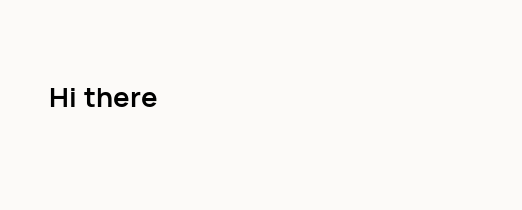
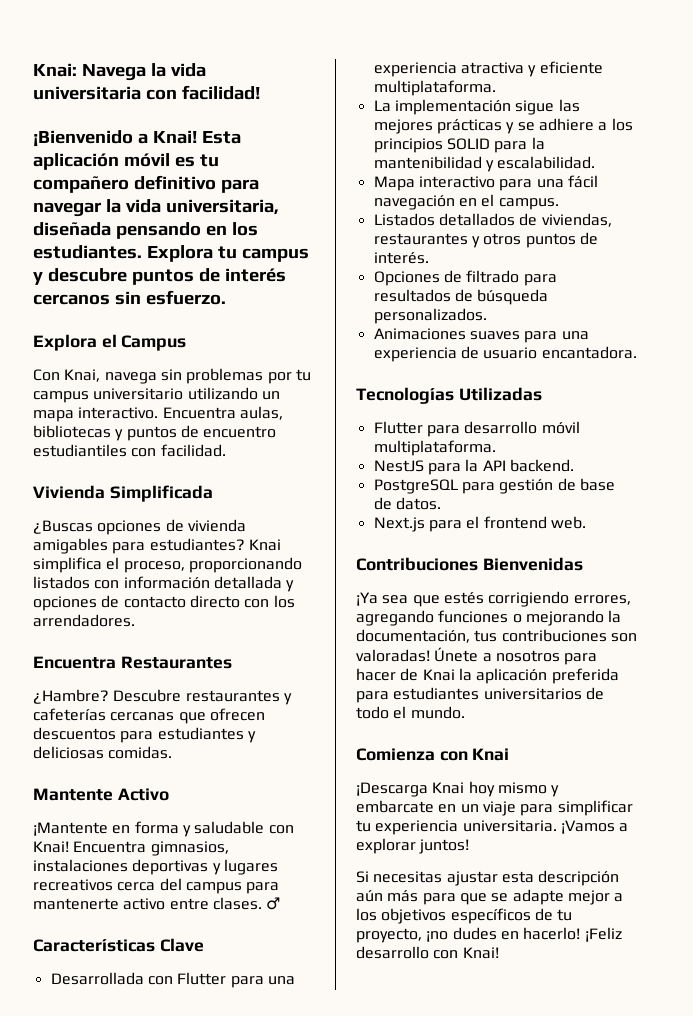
- Hi there
+ Knai: Navega la vida universitaria con facilidad!
+ ¡Bienvenido a Knai! Esta aplicación móvil es tu compañero definitivo para navegar la vida universitaria, diseñada pensando en los estudiantes. Explora tu campus y descubre puntos de interés cercanos sin esfuerzo.
+ Explora el Campus
+ Con Knai, navega sin problemas por tu campus universitario utilizando un mapa interactivo. Encuentra aulas, bibliotecas y puntos de encuentro estudiantiles con facilidad.
+ Vivienda Simplificada
+ ¿Buscas opciones de vivienda amigables para estudiantes? Knai simplifica el proceso, proporcionando listados con información detallada y opciones de contacto directo con los arrendadores.
+ Encuentra Restaurantes
+ ¿Hambre? Descubre restaurantes y cafeterías cercanas que ofrecen descuentos para estudiantes y deliciosas comidas.
+ Mantente Activo
+ ¡Mantente en forma y saludable con Knai! Encuentra gimnasios, instalaciones deportivas y lugares recreativos cerca del campus para mantenerte activo entre clases. ♂
+ Características Clave
+ Desarrollada con Flutter para una experiencia atractiva y eficiente multiplataforma.
+ La implementación sigue las mejores prácticas y se adhiere a los principios SOLID para la mantenibilidad y escalabilidad.
+ Mapa interactivo para una fácil navegación en el campus.
+ Listados detallados de viviendas, restaurantes y otros puntos de interés.
+ Opciones de filtrado para resultados de búsqueda personalizados.
+ Animaciones suaves para una experiencia de usuario encantadora.
+ Tecnologías Utilizadas
+ Flutter para desarrollo móvil multiplataforma.
+ NestJS para la API backend.
+ PostgreSQL para gestión de base de datos.
+ Next.js para el frontend web.
+ Contribuciones Bienvenidas
+ ¡Ya sea que estés corrigiendo errores, agregando funciones o mejorando la documentación, tus contribuciones son valoradas! Únete a nosotros para hacer de Knai la aplicación preferida para estudiantes universitarios de todo el mundo.
+ Comienza con Knai
+ ¡Descarga Knai hoy mismo y embarcate en un viaje para simplificar tu experiencia universitaria. ¡Vamos a explorar juntos!
+ Si necesitas ajustar esta descripción aún más para que se adapte mejor a los objetivos específicos de tu proyecto, ¡no dudes en hacerlo! ¡Feliz desarrollo con Knai!

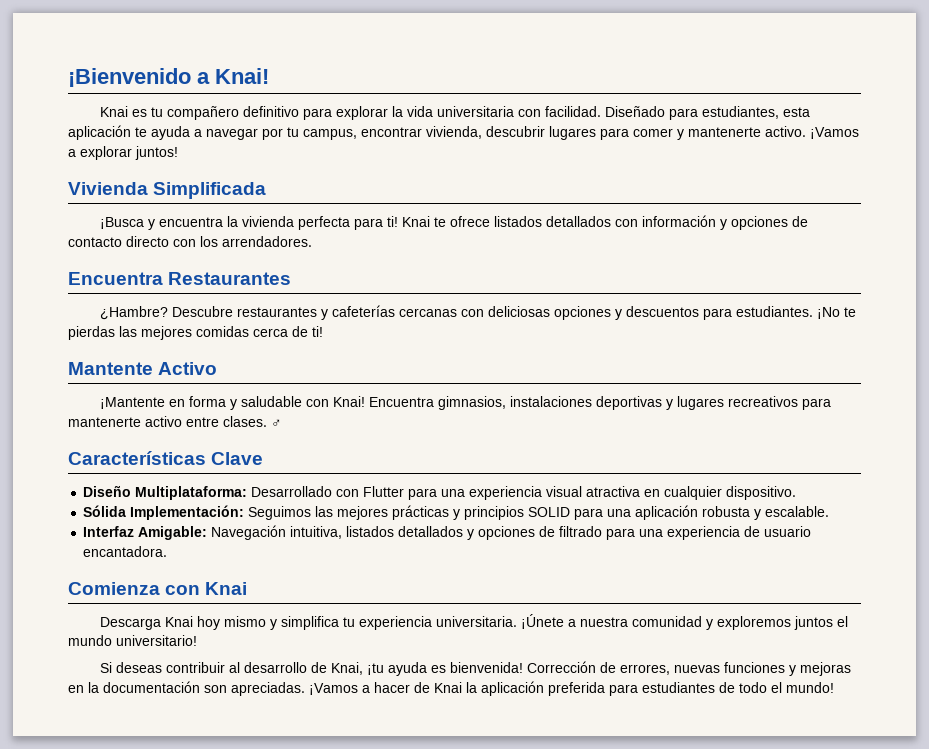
- Knai: Navega la vida universitaria con facilidad!
- ¡Bienvenido a Knai! Esta aplicación móvil es tu compañero definitivo para navegar la vida universitaria, diseñada pensando en los estudiantes. Explora tu campus y descubre puntos de interés cercanos sin esfuerzo.
- Explora el Campus
- Con Knai, navega sin problemas por tu campus universitario utilizando un mapa interactivo. Encuentra aulas, bibliotecas y puntos de encuentro estudiantiles con facilidad.
+ ¡Bienvenido a Knai!
+ Knai es tu compañero definitivo para explorar la vida universitaria con facilidad. Diseñado para estudiantes, esta aplicación te ayuda a navegar por tu campus, encontrar vivienda, descubrir lugares para comer y mantenerte activo. ¡Vamos a explorar juntos!
  Vivienda Simplificada
- ¿Buscas opciones de vivienda amigables para estudiantes? Knai simplifica el proceso, proporcionando listados con información detallada y opciones de contacto directo con los arrendadores.
+ ¡Busca y encuentra la vivienda perfecta para ti! Knai te ofrece listados detallados con información y opciones de contacto directo con los arrendadores.
- Descubre restaurantes y cafeterías cercanas que ofrecen descuentos para estudiantes y deliciosas comidas.
+ Descubre restaurantes y cafeterías cercanas con deliciosas opciones y descuentos para estudiantes. ¡No te pierdas las mejores comidas cerca de ti!
- Encuentra gimnasios, instalaciones deportivas y lugares recreativos cerca del campus para mantenerte activo entre clases.
+ Encuentra gimnasios, instalaciones deportivas y lugares recreativos para mantenerte activo entre clases.
- Desarrollada con Flutter para una experiencia atractiva y eficiente multiplataforma.
- La implementación sigue las mejores prácticas y se adhiere a los principios SOLID para la mantenibilidad y escalabilidad.
- Mapa interactivo para una fácil navegación en el campus.
- Listados detallados de viviendas, restaurantes y otros puntos de interés.
- Opciones de filtrado para resultados de búsqueda personalizados.
- Animaciones suaves para una experiencia de usuario encantadora.
+ Diseño Multiplataforma: Desarrollado con Flutter para una experiencia visual atractiva en cualquier dispositivo.
+ Sólida Implementación: Seguimos las mejores prácticas y principios SOLID para una aplicación robusta y escalable.
+ Interfaz Amigable: Navegación intuitiva, listados detallados y opciones de filtrado para una experiencia de usuario encantadora.
- Tecnologías Utilizadas
- Flutter para desarrollo móvil multiplataforma.
- NestJS para la API backend.
- PostgreSQL para gestión de base de datos.
- Next.js para el frontend web.
- Contribuciones Bienvenidas
- ¡Ya sea que estés corrigiendo errores, agregando funciones o mejorando la documentación, tus contribuciones son valoradas! Únete a nosotros para hacer de Knai la aplicación preferida para estudiantes universitarios de todo el mundo.
  Comienza con Knai
- ¡Descarga Knai hoy mismo y embarcate en un viaje para simplificar tu experiencia universitaria. ¡Vamos a explorar juntos!
- Si necesitas ajustar esta descripción aún más para que se adapte mejor a los objetivos específicos de tu proyecto, ¡no dudes en hacerlo! ¡Feliz desarrollo con Knai!
+ Descarga Knai hoy mismo y simplifica tu experiencia universitaria. ¡Únete a nuestra comunidad y exploremos juntos el mundo universitario!
+ Si deseas contribuir al desarrollo de Knai, ¡tu ayuda es bienvenida! Corrección de errores, nuevas funciones y mejoras en la documentación son apreciadas. ¡Vamos a hacer de Knai la aplicación preferida para estudiantes de todo el mundo!

